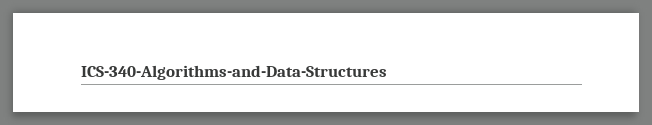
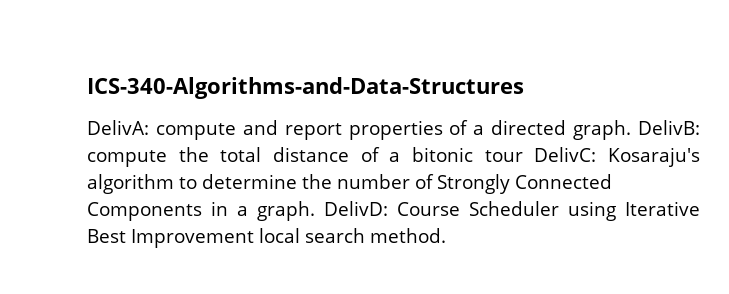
+ DelivA: compute and report properties of a directed graph. DelivB: compute the total distance of a bitonic tour DelivC: Kosaraju's algorithm to determine the number of Strongly Connected Components in a graph. DelivD: Course Scheduler using Iterative Best Improvement local search method.

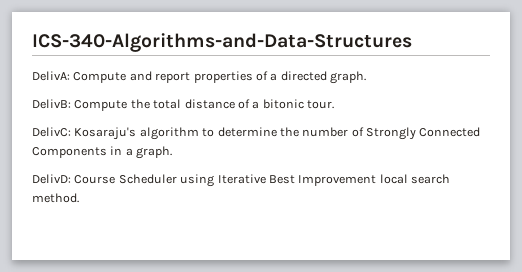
- DelivA: compute and report properties of a directed graph. DelivB: compute the total distance of a bitonic tour DelivC: Kosaraju's algorithm to determine the number of Strongly Connected Components in a graph. DelivD: Course Scheduler using Iterative Best Improvement local search method.
+ DelivA: Compute and report properties of a directed graph.
+ DelivB: Compute the total distance of a bitonic tour.
+ DelivC: Kosaraju's algorithm to determine the number of Strongly Connected Components in a graph.
+ DelivD: Course Scheduler using Iterative Best Improvement local search method.

